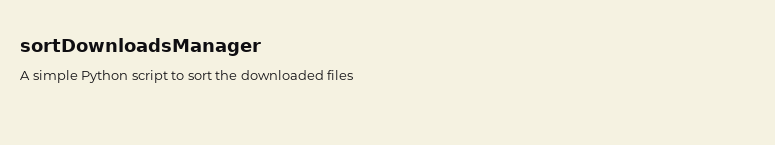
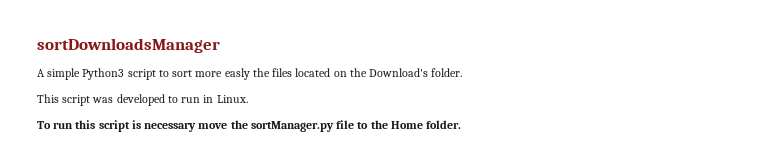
- A simple Python script to sort the downloaded files
+ A simple Python3 script to sort more easly the files located on the Download's folder.
+ This script was developed to run in Linux.
+ To run this script is necessary move the sortManager.py file to the Home folder.

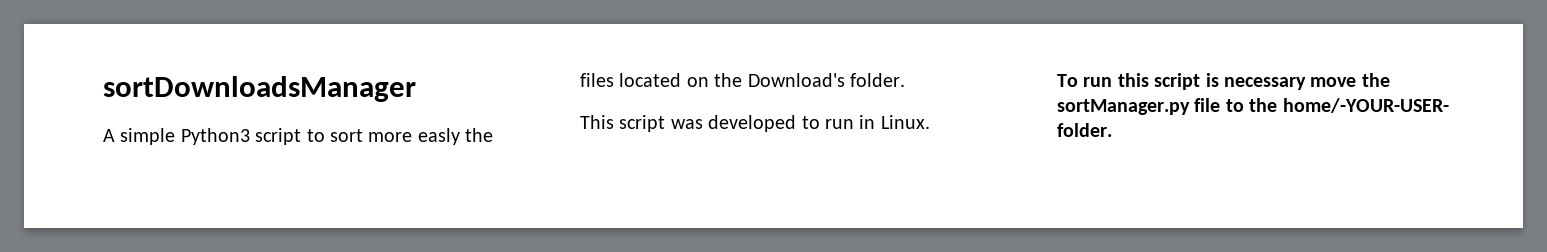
- To run this script is necessary move the sortManager.py file to the Home folder.
+ To run this script is necessary move the sortManager.py file to the home/-YOUR-USER- folder.

